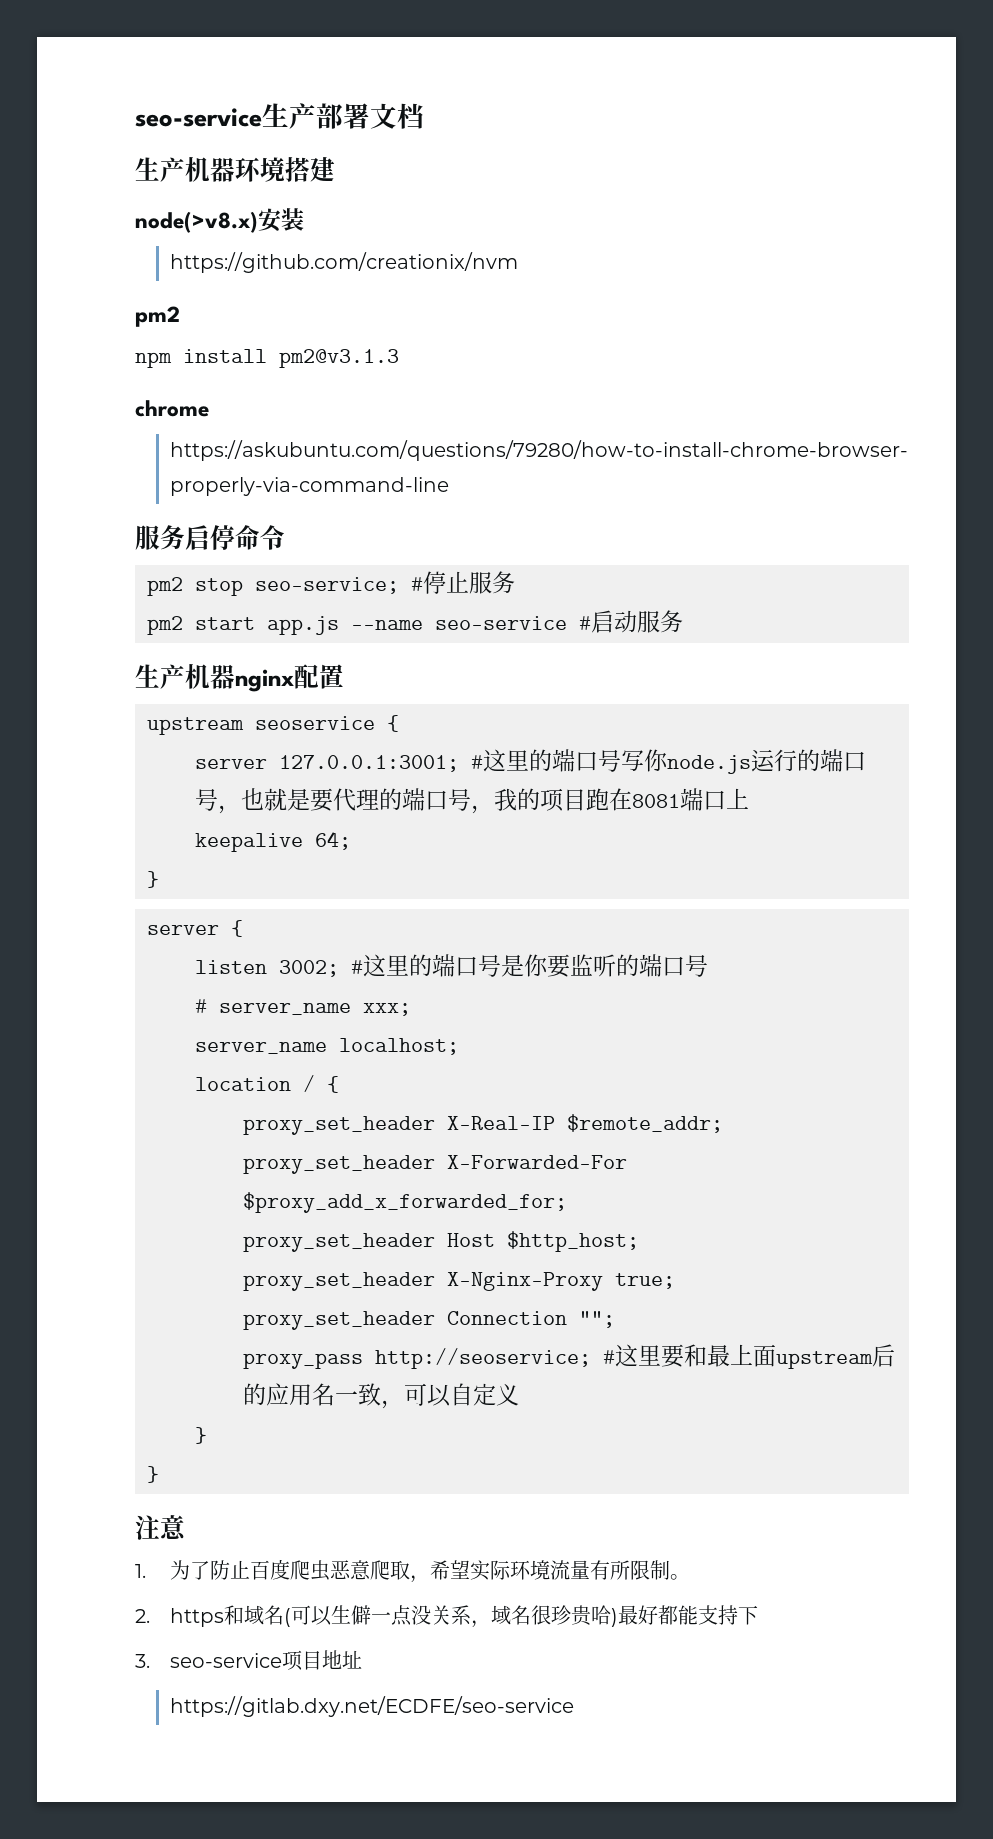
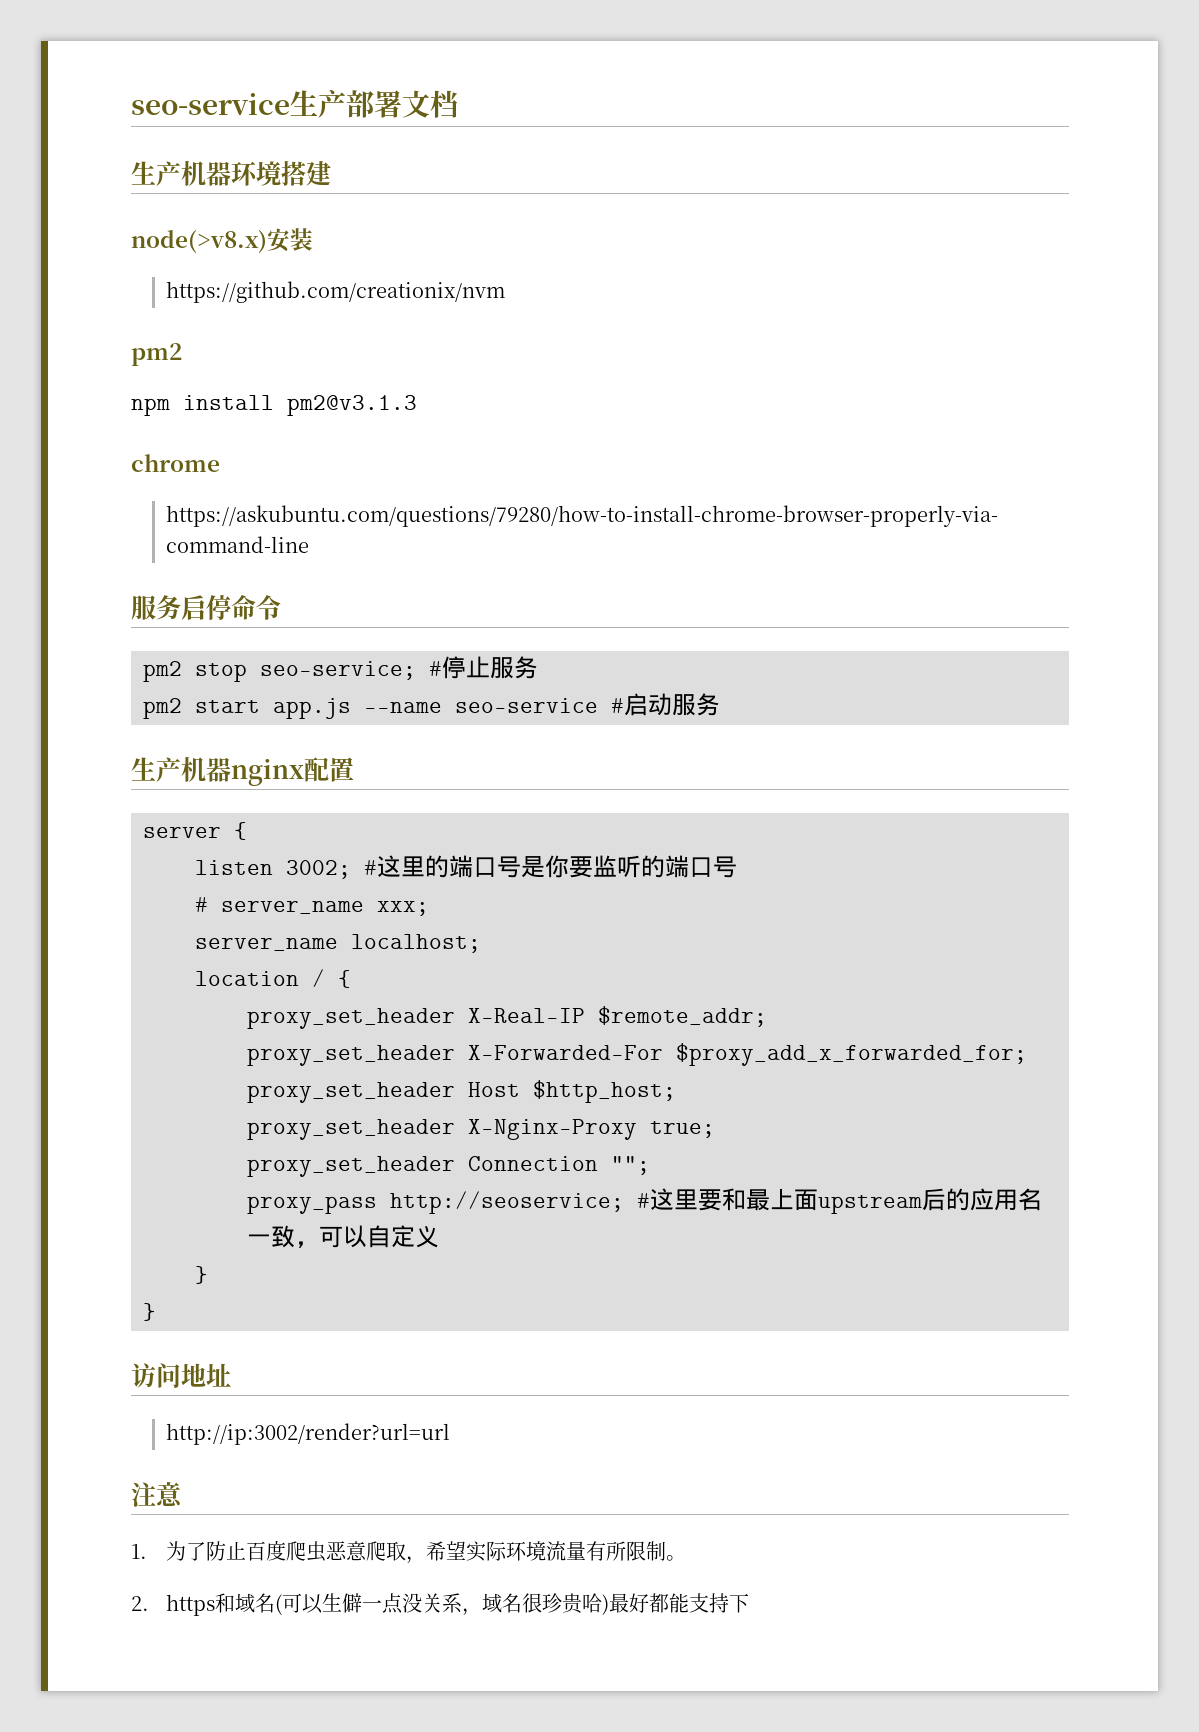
- upstream seoservice {
- server 127.0.0.1:3001; #这里的端口号写你node.js运行的端口号，也就是要代理的端口号，我的项目跑在8081端口上
- keepalive 64;
- }
+ 访问地址
+ http://ip:3002/render?url=url
- 3. seo-service项目地址
- https://gitlab.dxy.net/ECDFE/seo-service

